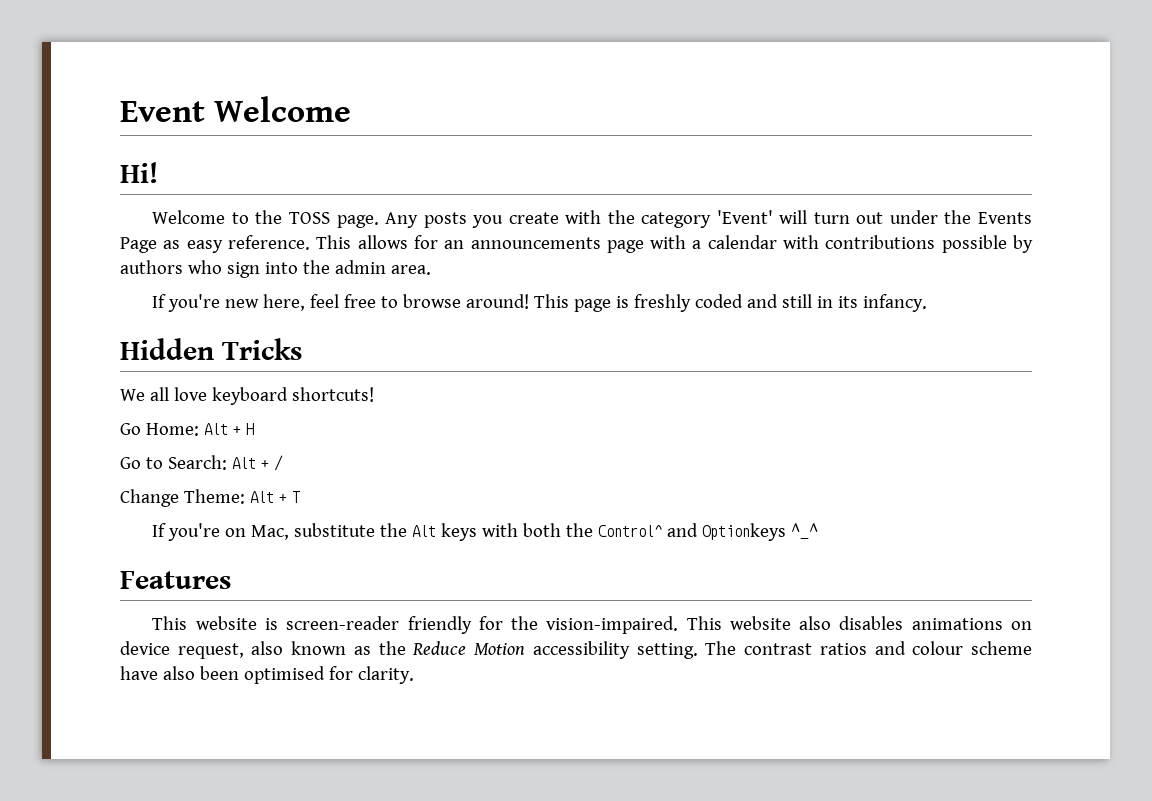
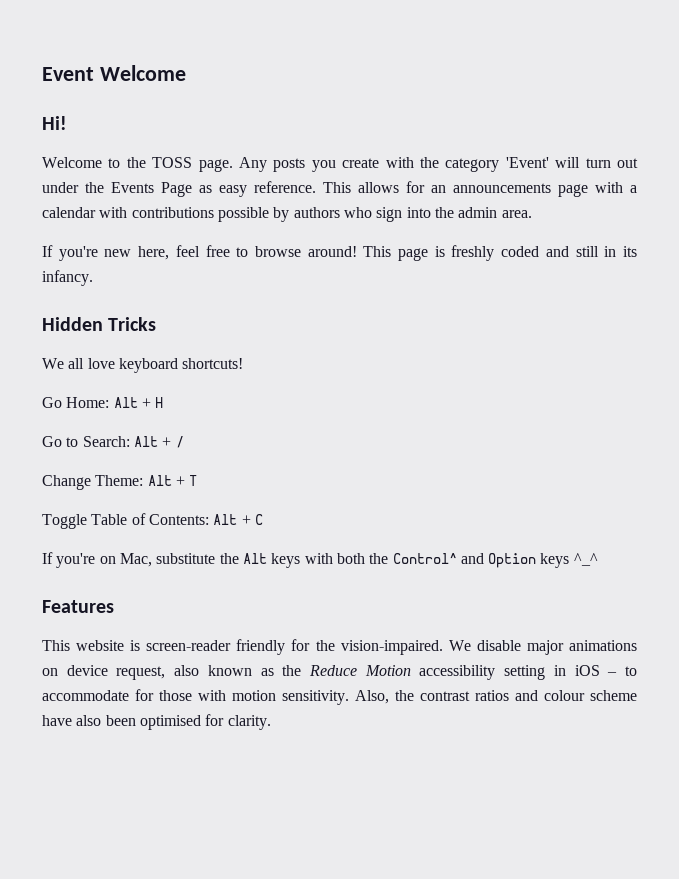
+ Toggle Table of Contents: Alt + C
- If you're on Mac, substitute the Alt keys with both the Control^ and Optionkeys ^_^
+ If you're on Mac, substitute the Alt keys with both the Control^ and Option keys ^_^
- This website also disables animations on device request, also known as the Reduce Motion accessibility setting. The contrast ratios and colour scheme have also been optimised for clarity.
+ We disable major animations on device request, also known as the Reduce Motion accessibility setting in iOS – to accommodate for those with motion sensitivity. Also, the contrast ratios and colour scheme have also been optimised for clarity.

